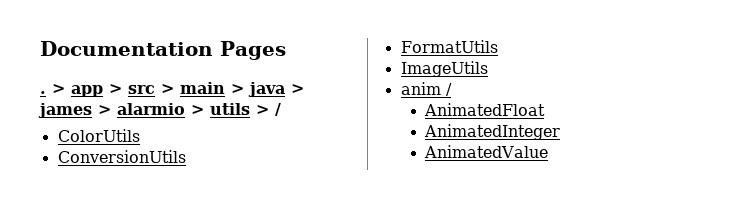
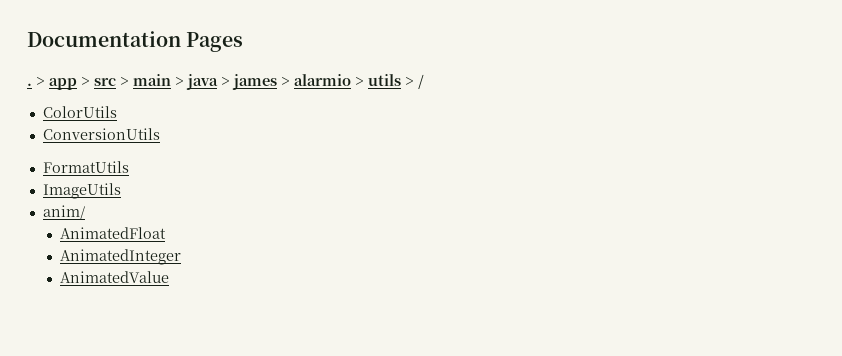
- anim /
+ anim/

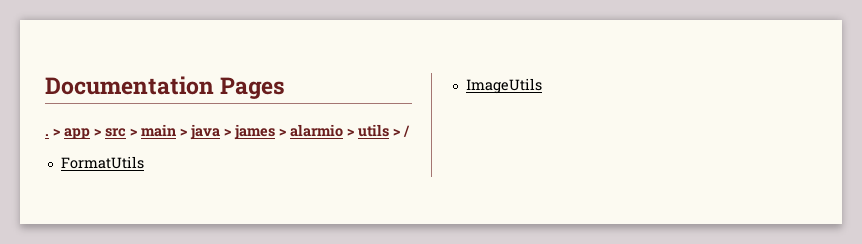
- ColorUtils
- ConversionUtils
- anim/
- AnimatedFloat
- AnimatedInteger
- AnimatedValue

